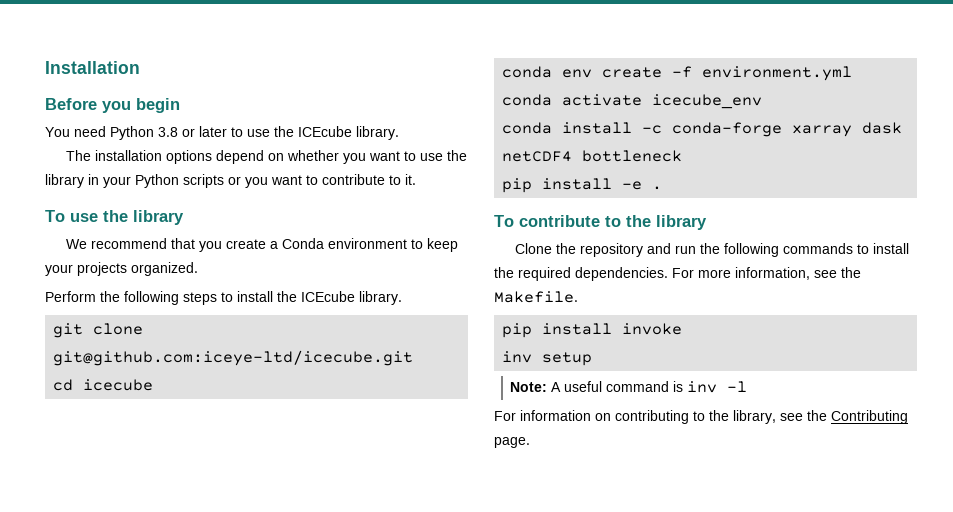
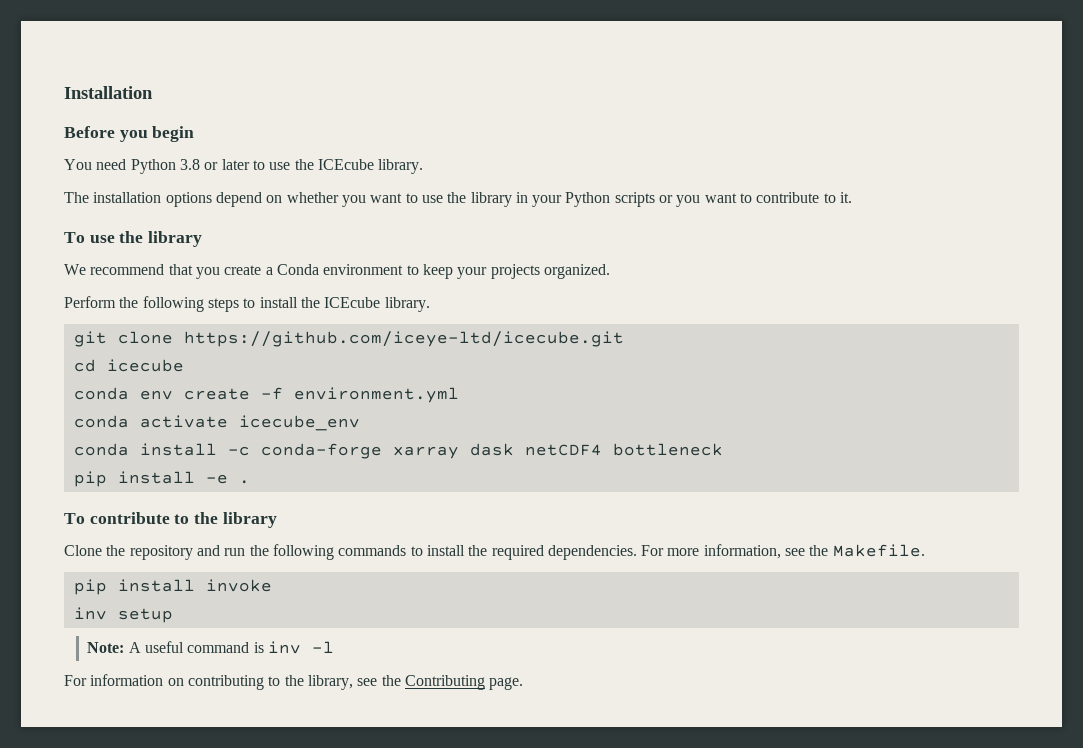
- git clone git@github.com:iceye-ltd/icecube.git
+ git clone https://github.com/iceye-ltd/icecube.git

